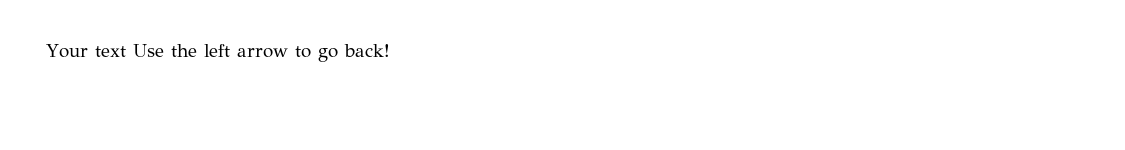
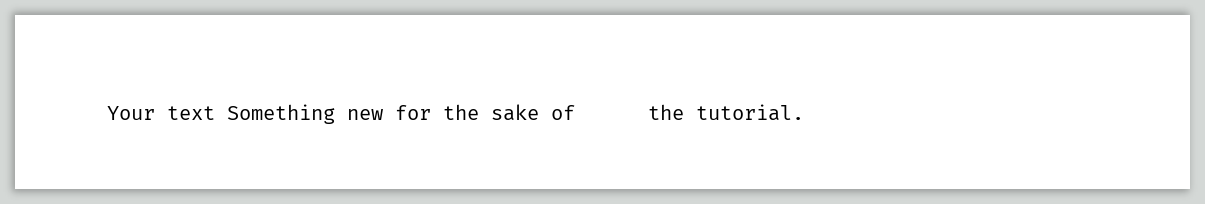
- Your text Use the left arrow to go back!
+ Your text Something new for the sake of the tutorial.

